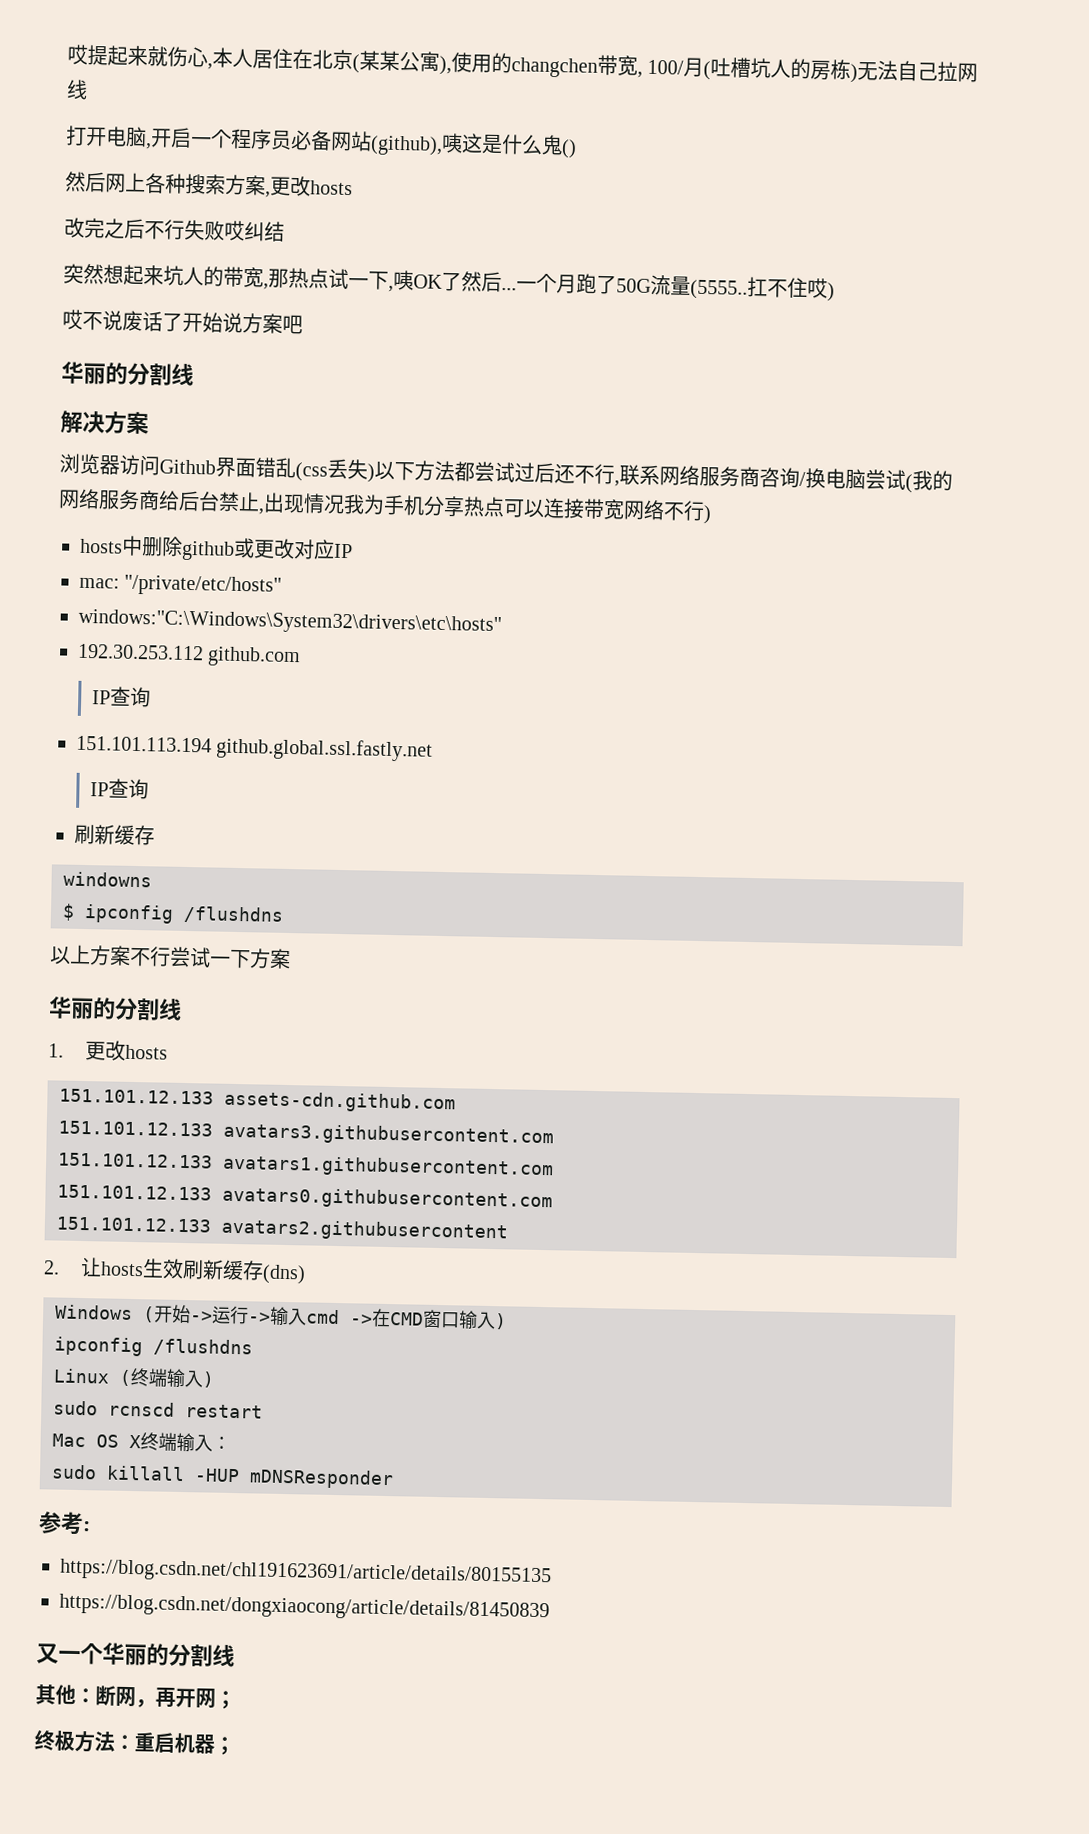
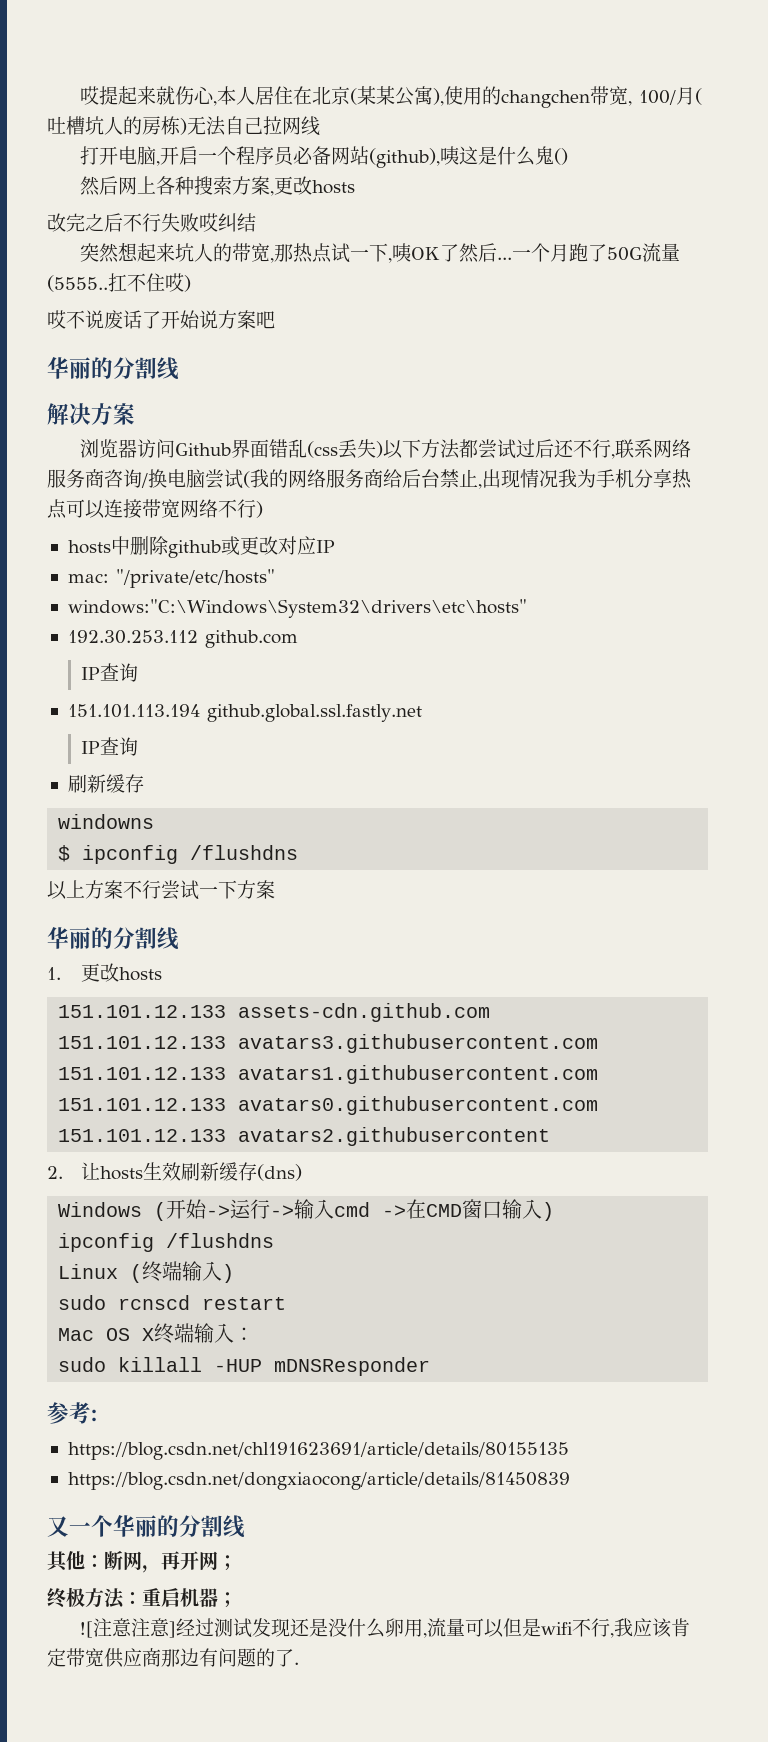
+ ![注意注意]经过测试发现还是没什么卵用,流量可以但是wifi不行,我应该肯定带宽供应商那边有问题的了.

